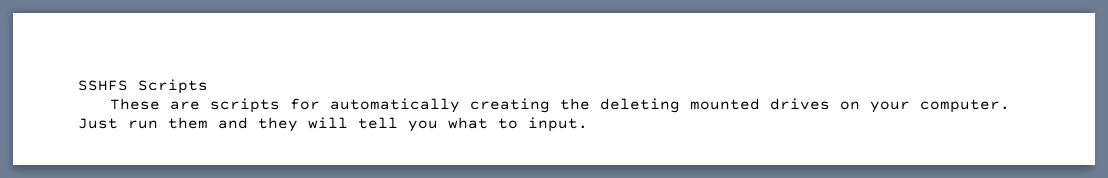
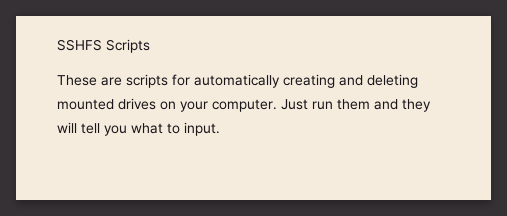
- These are scripts for automatically creating the deleting mounted drives on your computer.
+ These are scripts for automatically creating and deleting mounted drives on your computer.

